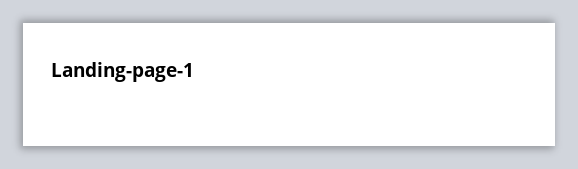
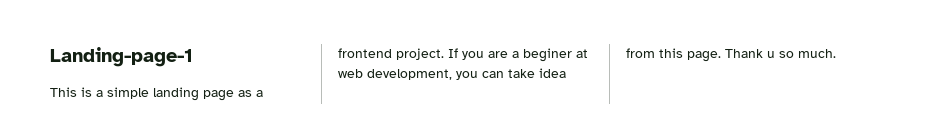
+ This is a simple landing page as a frontend project. If you are a beginer at web development, you can take idea from this page. Thank u so much.

